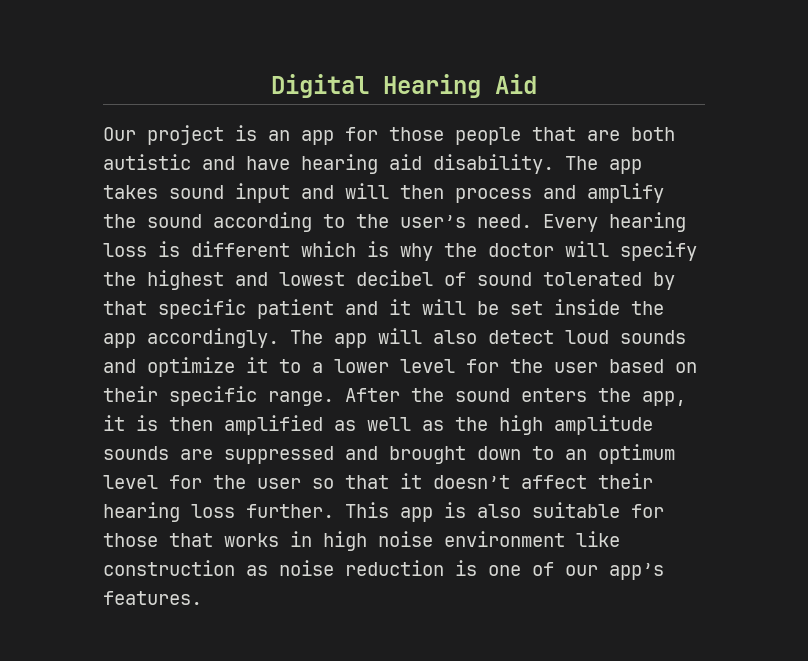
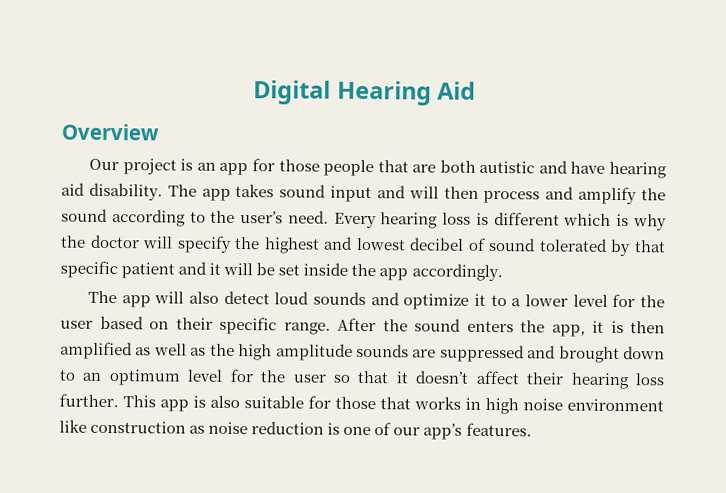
+ Overview
- Every hearing loss is different which is why the doctor will specify the highest and lowest decibel of sound tolerated by that specific patient and it will be set inside the app accordingly. The app will also detect loud sounds and optimize it to a lower level for the user based on their specific range.
+ Every hearing loss is different which is why the doctor will specify the highest and lowest decibel of sound tolerated by that specific patient and it will be set inside the app accordingly.
+ The app will also detect loud sounds and optimize it to a lower level for the user based on their specific range.

